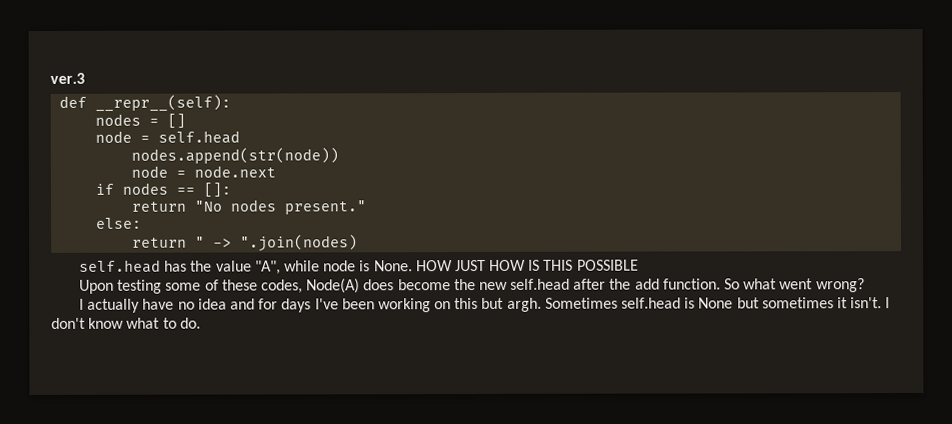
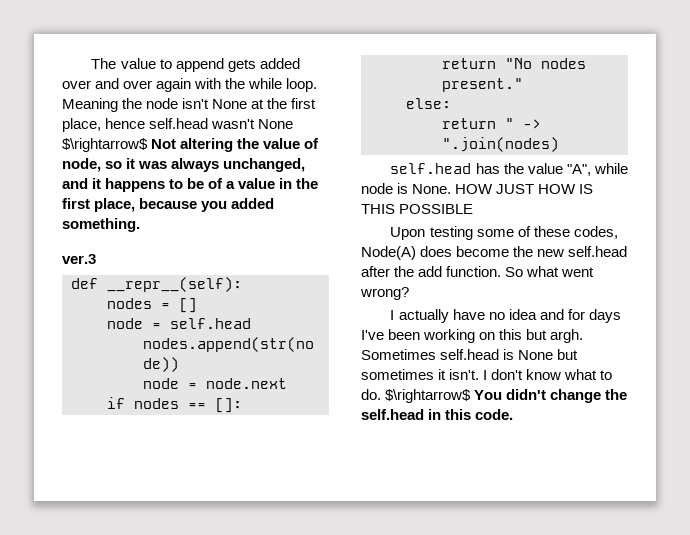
+ The value to append gets added over and over again with the while loop. Meaning the node isn't None at the first place, hence self.head wasn't None $\rightarrow$ Not altering the value of node, so it was always unchanged, and it happens to be of a value in the first place, because you added something.
+ $\rightarrow$ You didn't change the self.head in this code.

